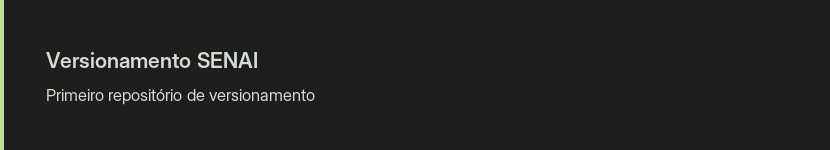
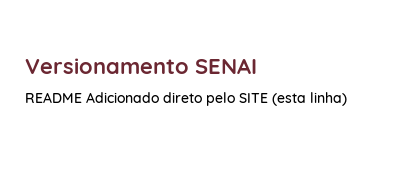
- Primeiro repositório de versionamento
+ README Adicionado direto pelo SITE (esta linha)

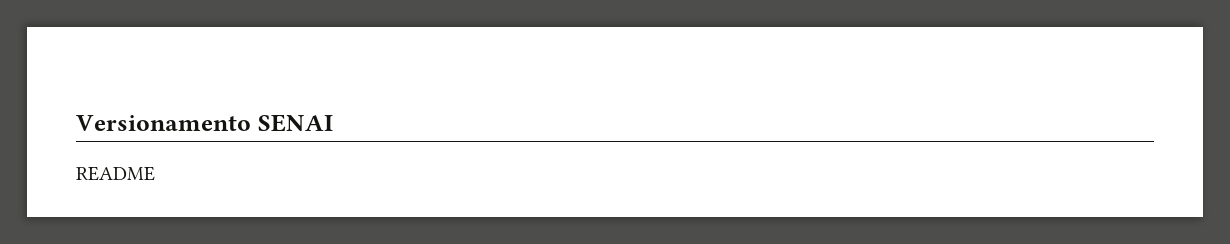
- README Adicionado direto pelo SITE (esta linha)
+ README

